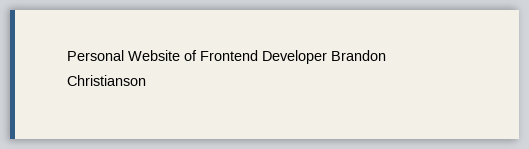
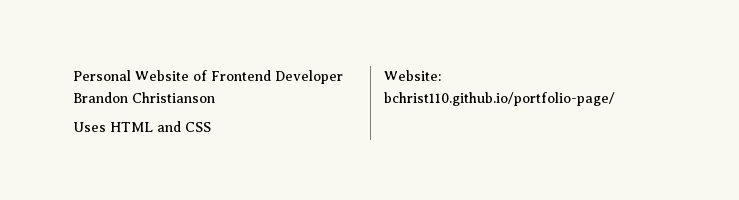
+ Uses HTML and CSS
+ Website: bchrist110.github.io/portfolio-page/

